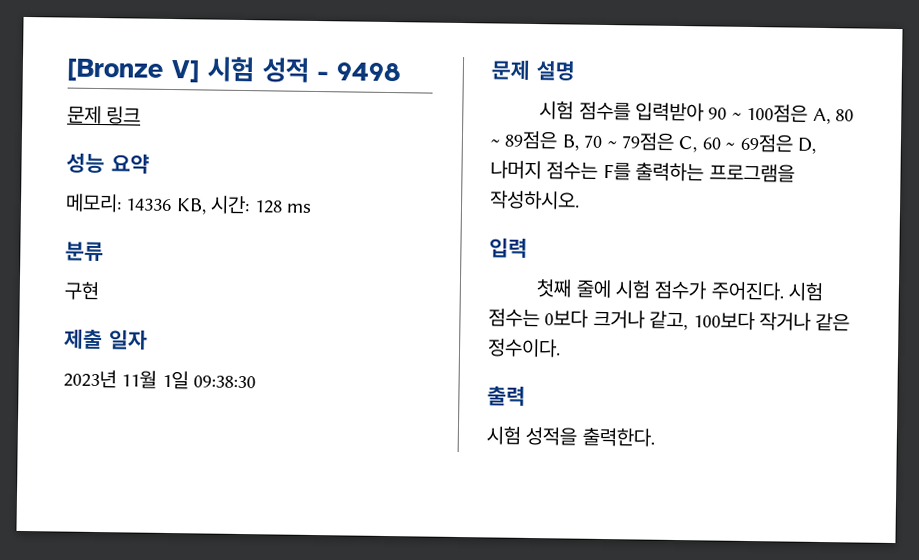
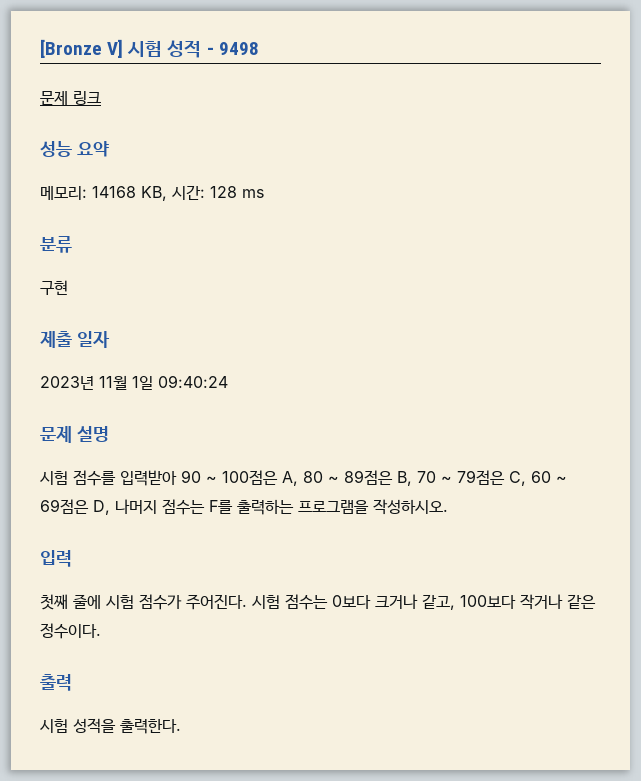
- 메모리: 14336 KB, 시간: 128 ms
+ 메모리: 14168 KB, 시간: 128 ms
- 2023년 11월 1일 09:38:30
+ 2023년 11월 1일 09:40:24

